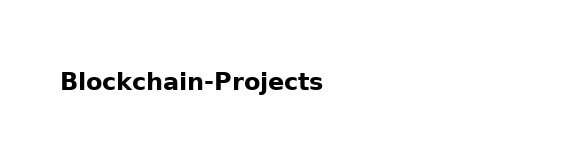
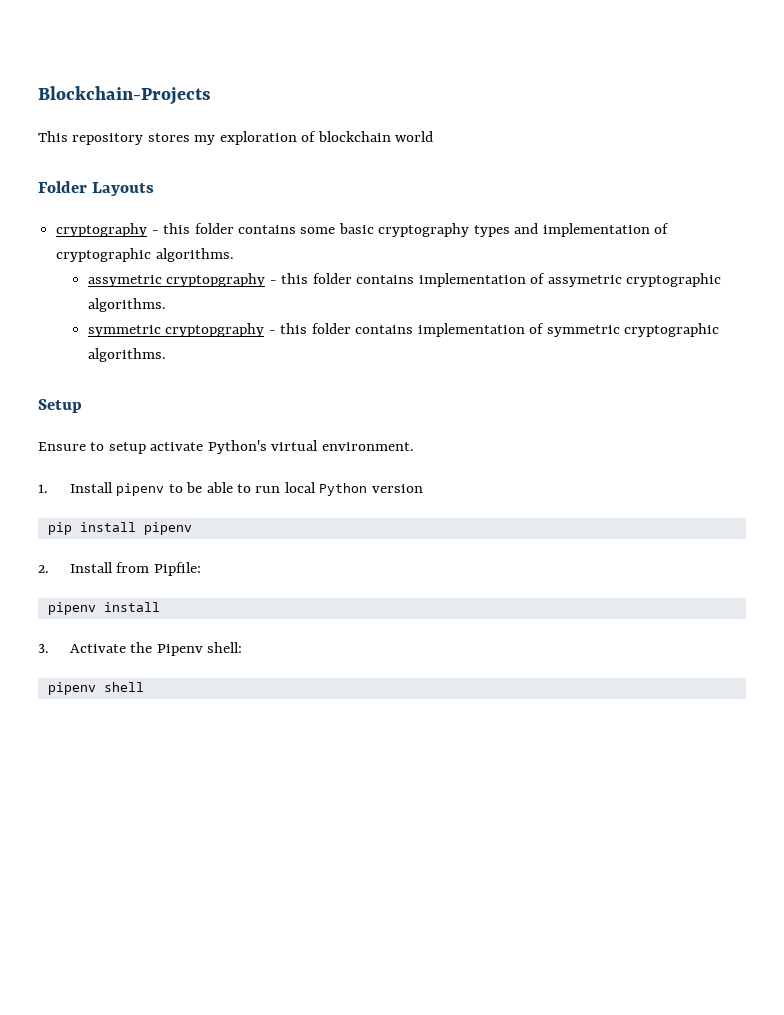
+ This repository stores my exploration of blockchain world
+ Folder Layouts
+ cryptography - this folder contains some basic cryptography types and implementation of cryptographic algorithms.
+ assymetric cryptopgraphy - this folder contains implementation of assymetric cryptographic algorithms.
+ symmetric cryptopgraphy - this folder contains implementation of symmetric cryptographic algorithms.
+ Setup
+ Ensure to setup activate Python's virtual environment.
+ 1. Install pipenv to be able to run local Python version
+ pip install pipenv
+ 2. Install from Pipfile:
+ pipenv install
+ 3. Activate the Pipenv shell:
+ pipenv shell

